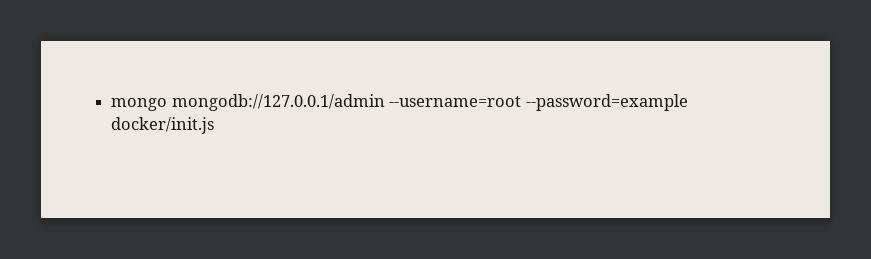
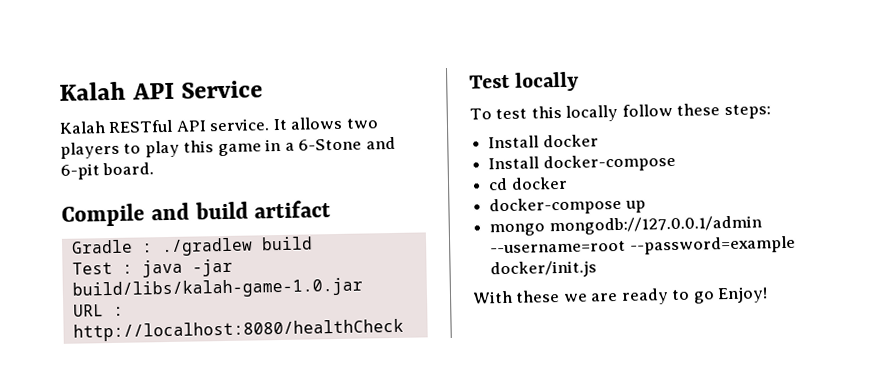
+ Kalah API Service
+ Kalah RESTful API service. It allows two players to play this game in a 6-Stone and 6-pit board.
+ Compile and build artifact
+ Gradle : ./gradlew build
+ Test : java -jar build/libs/kalah-game-1.0.jar
+ URL : http://localhost:8080/healthCheck
+ Test locally
+ To test this locally follow these steps:
+ Install docker
+ Install docker-compose
+ cd docker
+ docker-compose up
+ With these we are ready to go Enjoy!

